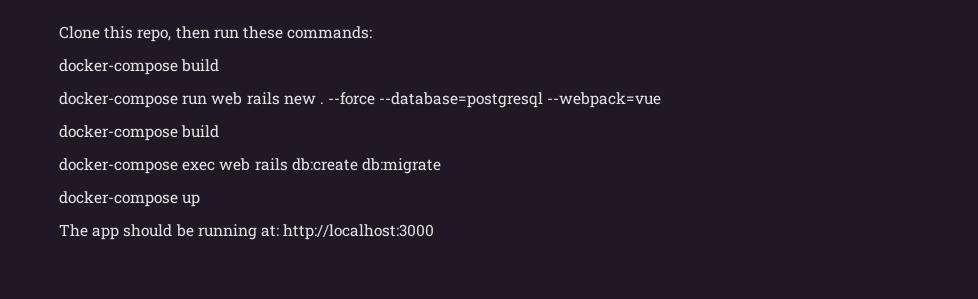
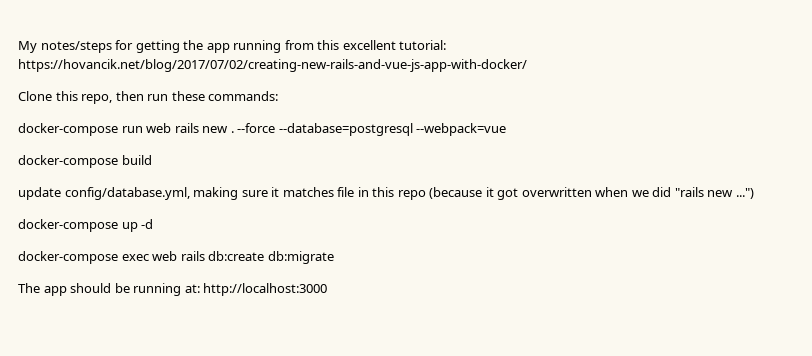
+ My notes/steps for getting the app running from this excellent tutorial: https://hovancik.net/blog/2017/07/02/creating-new-rails-and-vue-js-app-with-docker/
  Clone this repo, then run these commands:
- docker-compose build
+ update config/database.yml, making sure it matches file in this repo (because it got overwritten when we did "rails new ...")
+ docker-compose up -d
- docker-compose up

